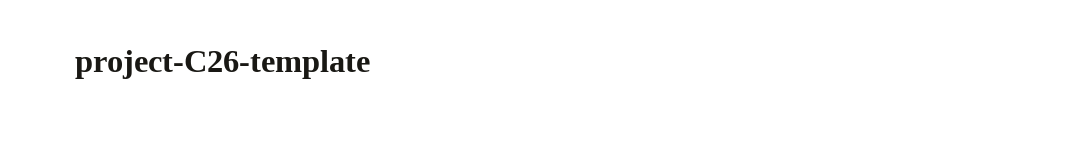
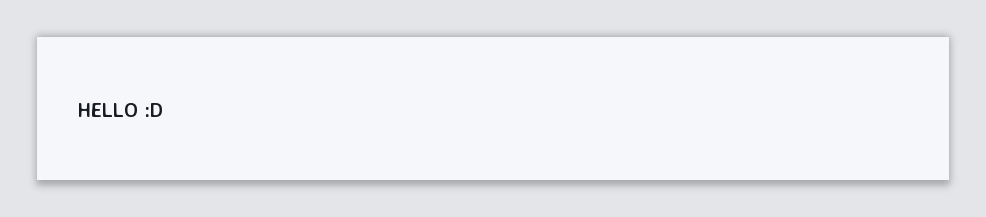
- project-C26-template
+ HELLO :D

